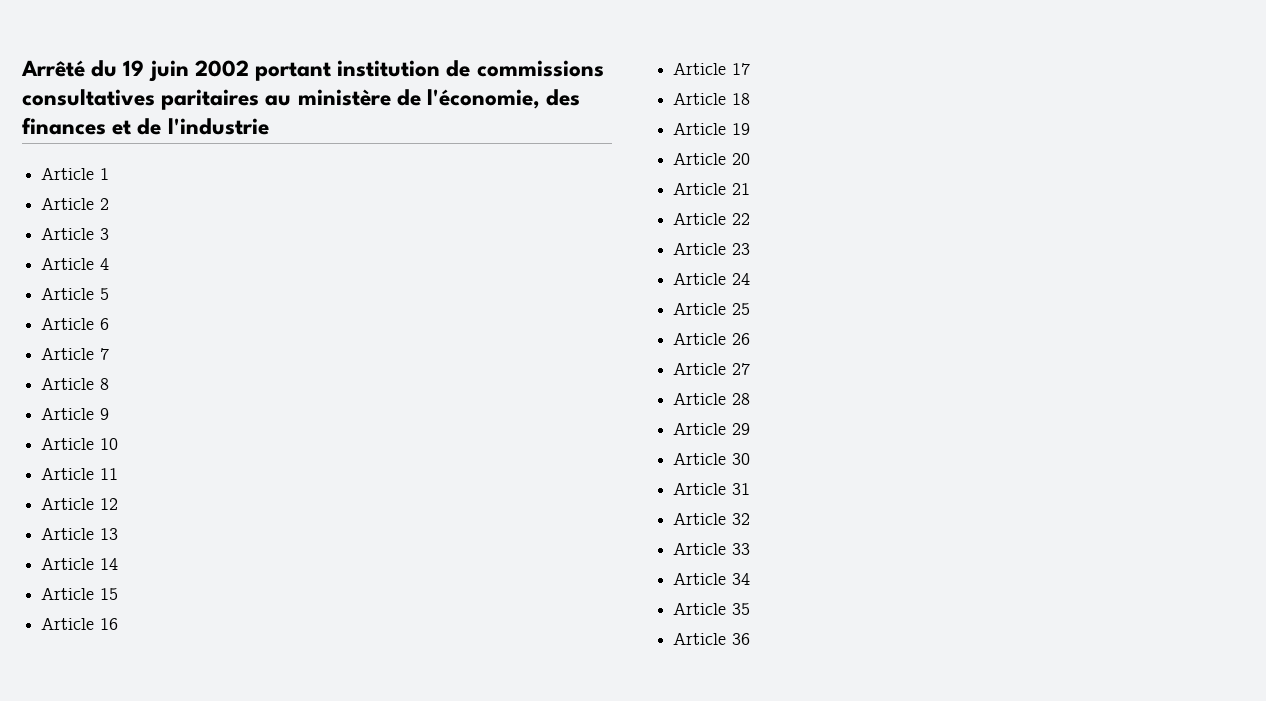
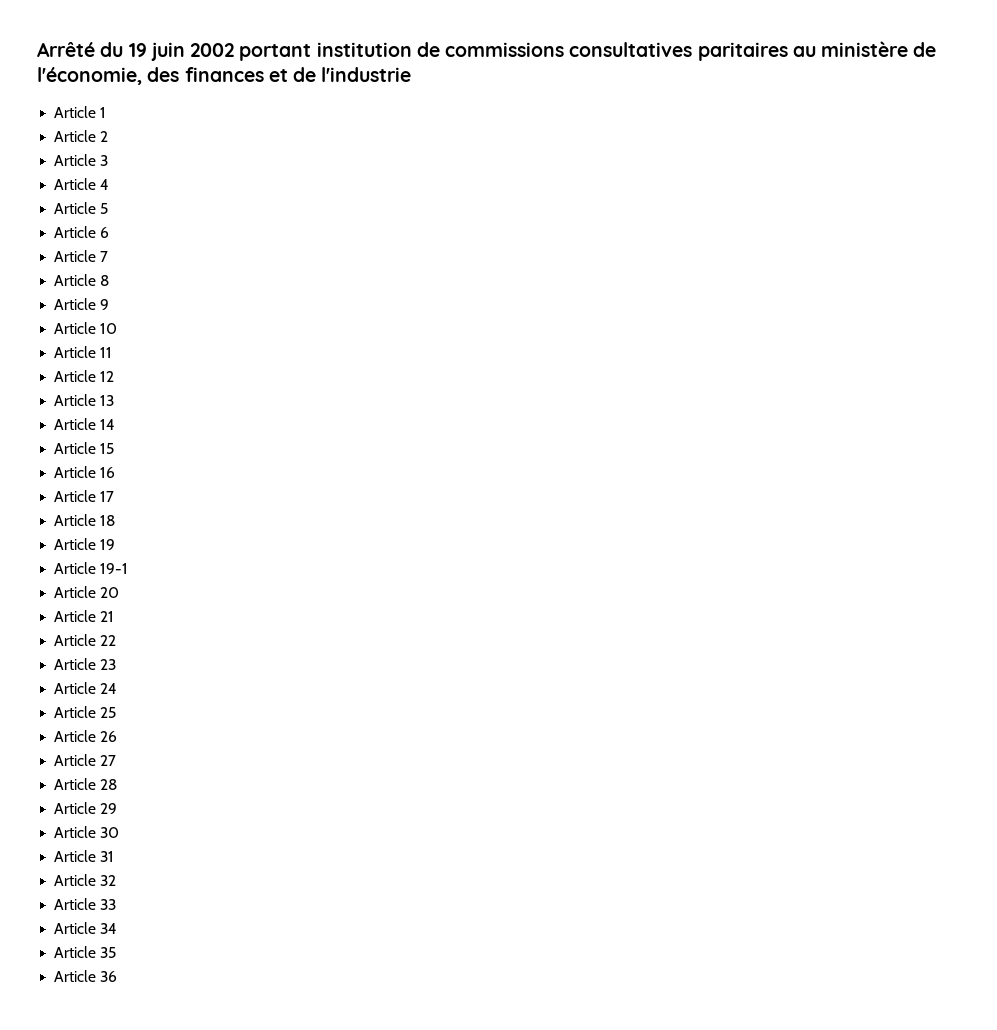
+ Article 19-1

